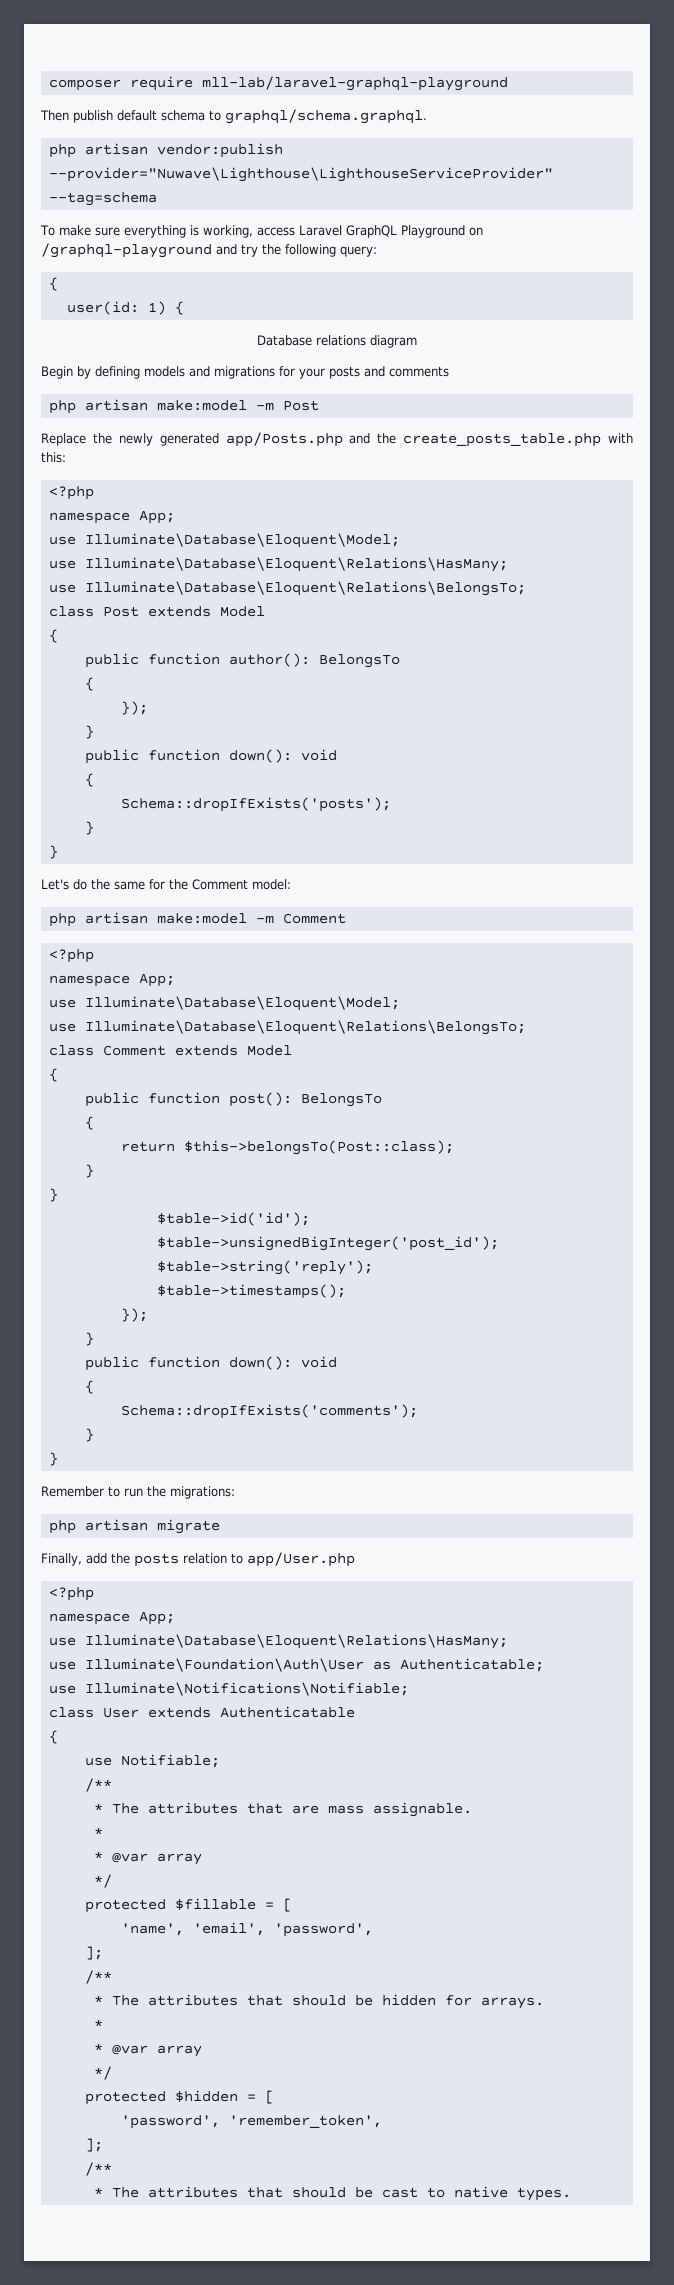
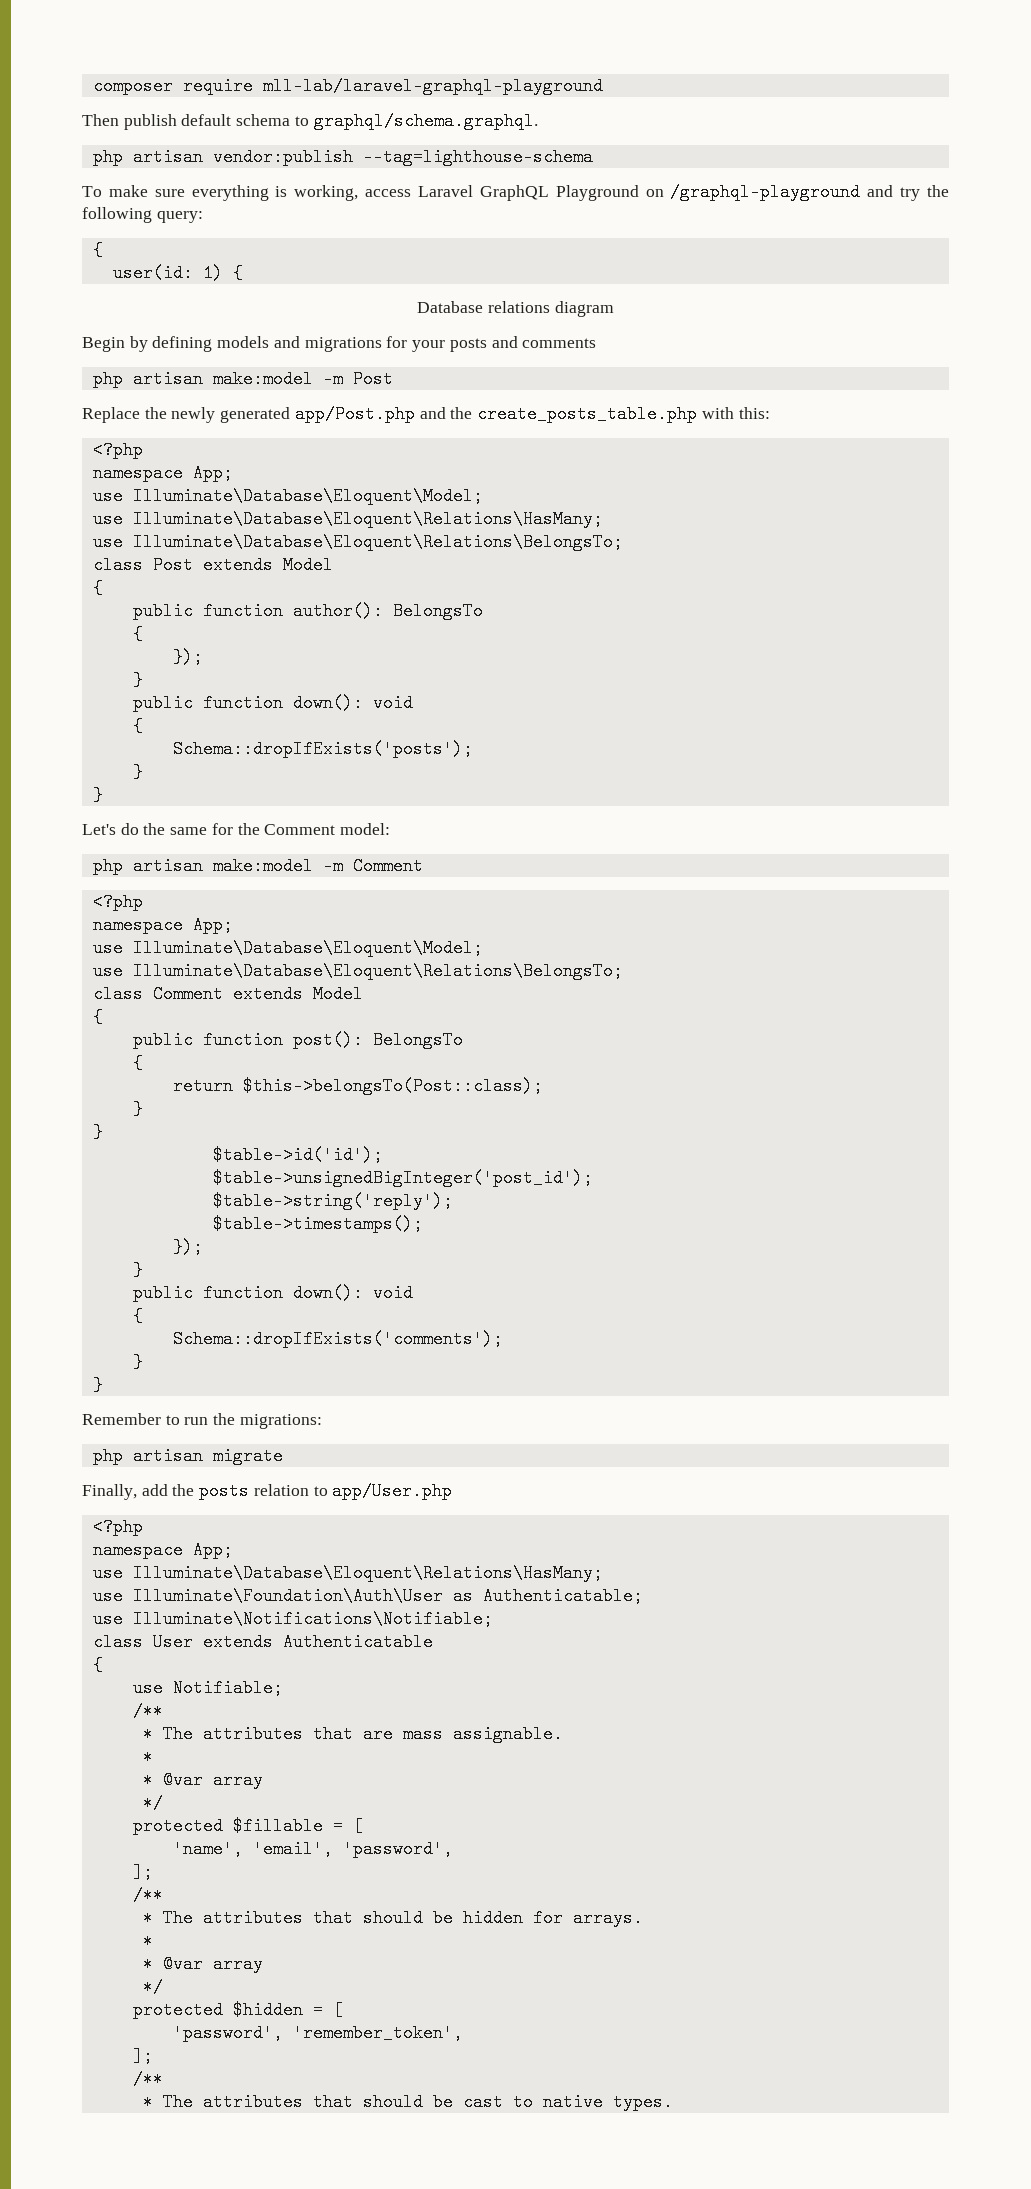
- php artisan vendor:publish --provider="Nuwave\Lighthouse\LighthouseServiceProvider" --tag=schema
+ php artisan vendor:publish --tag=lighthouse-schema
- Replace the newly generated app/Posts.php and the create_posts_table.php with this:
+ Replace the newly generated app/Post.php and the create_posts_table.php with this:

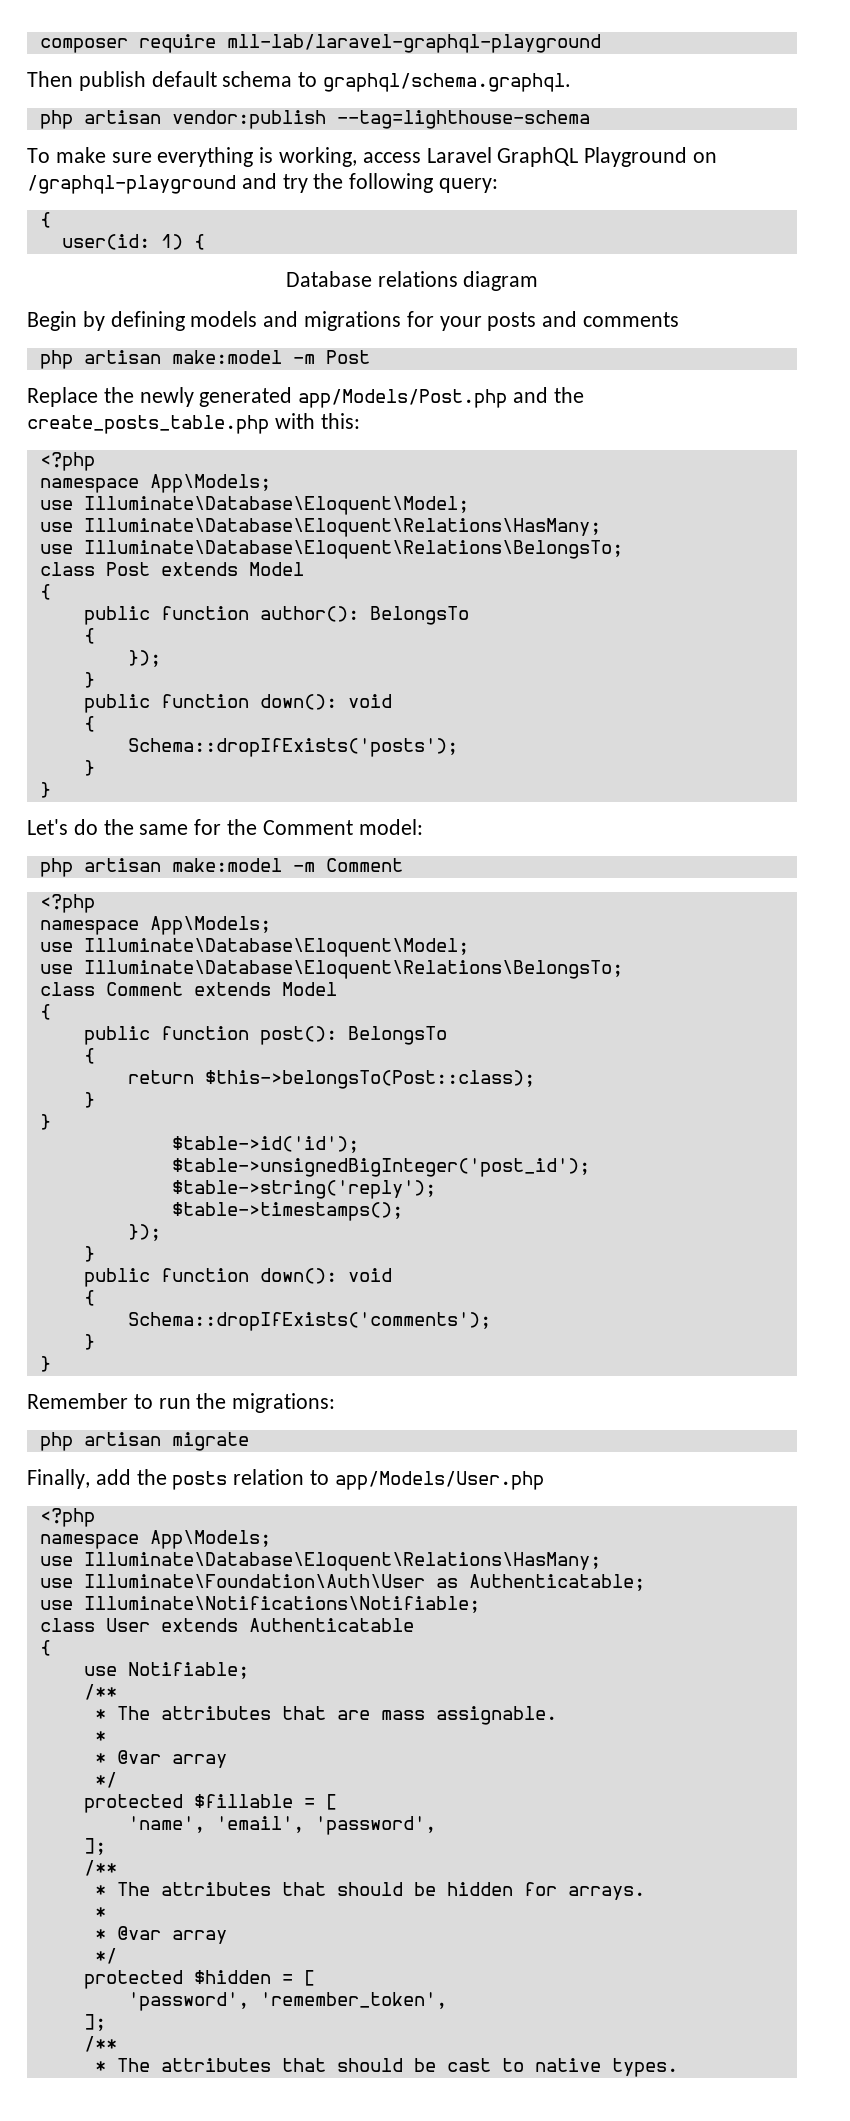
- Replace the newly generated app/Post.php and the create_posts_table.php with this:
+ Replace the newly generated app/Models/Post.php and the create_posts_table.php with this:
  <?php
- namespace App;
+ namespace App\Models;
  php artisan make:model -m Comment
  <?php
- namespace App;
+ namespace App\Models;
- Finally, add the posts relation to app/User.php
+ Finally, add the posts relation to app/Models/User.php
  <?php
- namespace App;
+ namespace App\Models;

